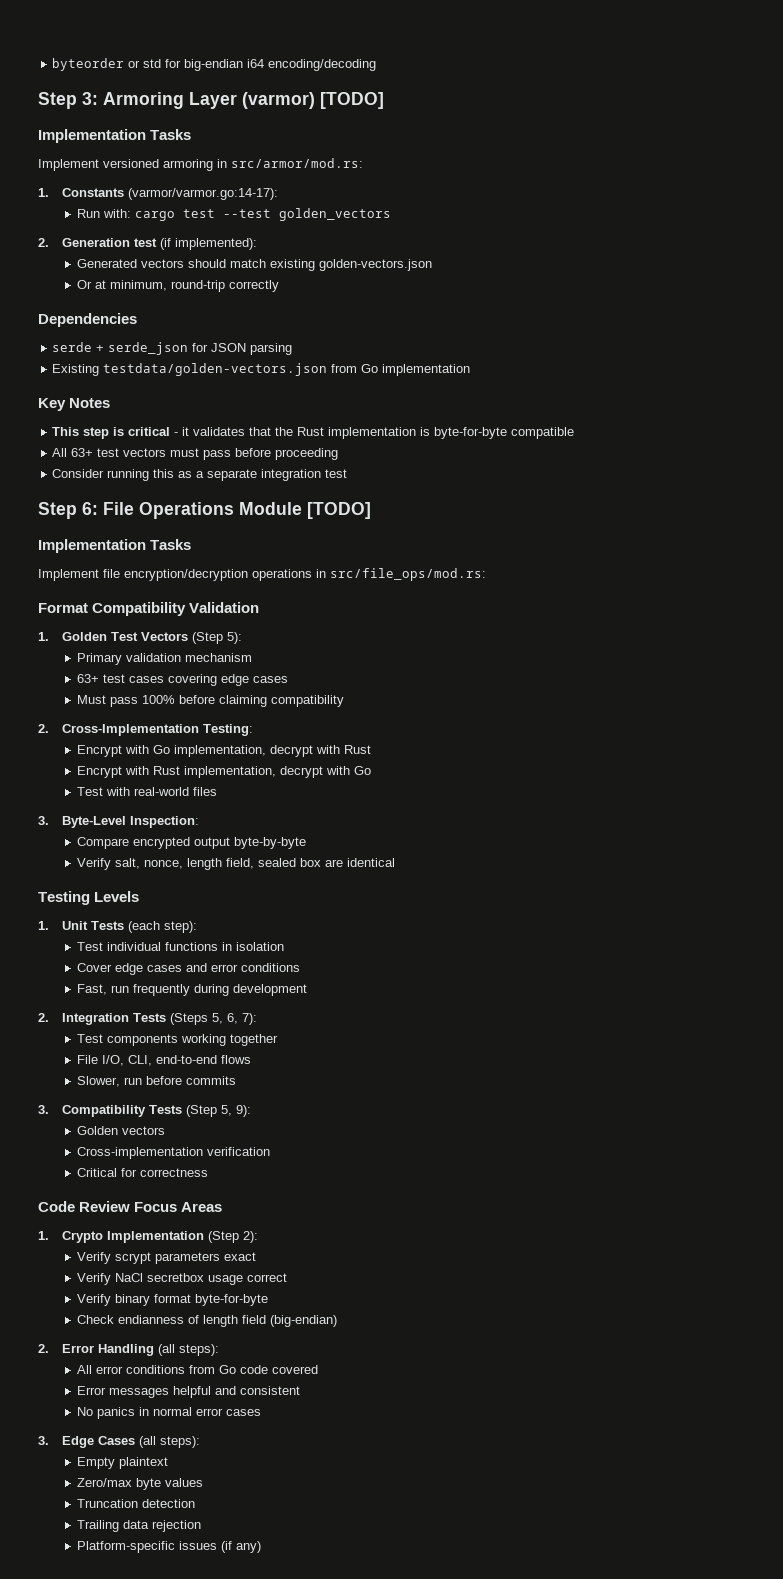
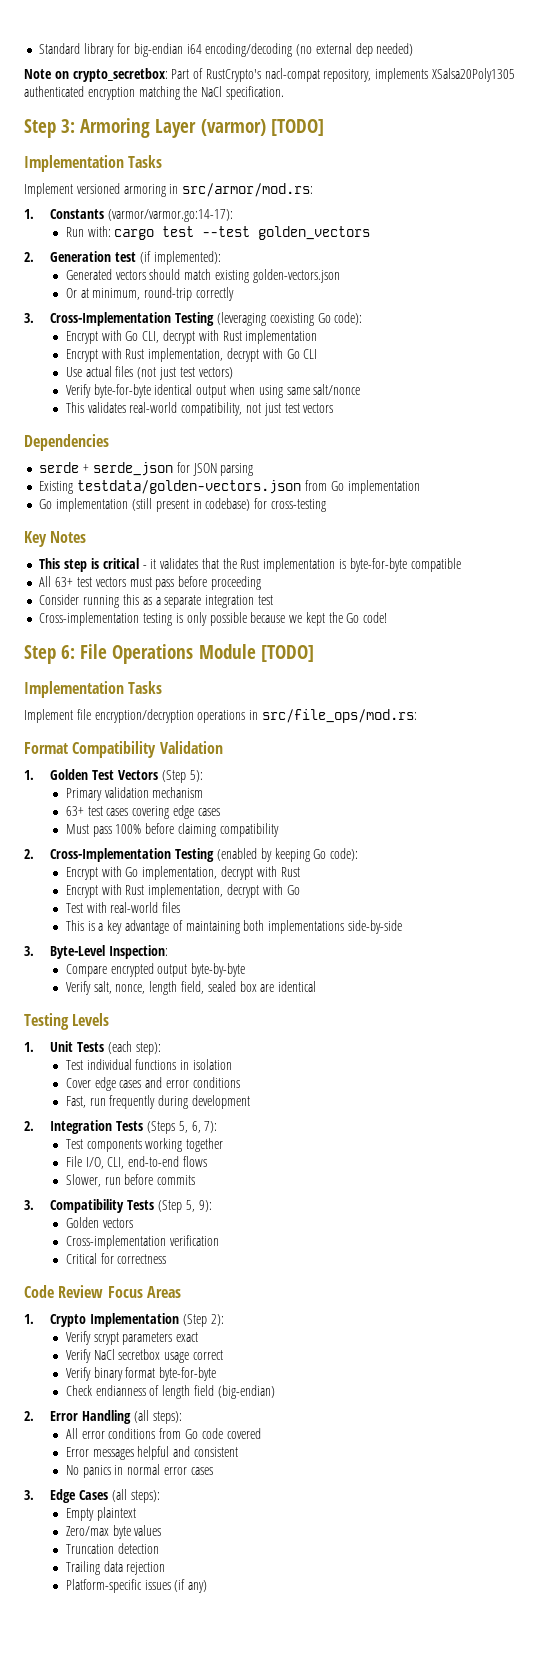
- byteorder or std for big-endian i64 encoding/decoding
+ Standard library for big-endian i64 encoding/decoding (no external dep needed)
+ Note on crypto_secretbox: Part of RustCrypto's nacl-compat repository, implements XSalsa20Poly1305 authenticated encryption matching the NaCl specification.
+ 3. Cross-Implementation Testing (leveraging coexisting Go code):
+ Encrypt with Go CLI, decrypt with Rust implementation
+ Encrypt with Rust implementation, decrypt with Go CLI
+ Use actual files (not just test vectors)
+ Verify byte-for-byte identical output when using same salt/nonce
+ This validates real-world compatibility, not just test vectors
+ Go implementation (still present in codebase) for cross-testing
+ Cross-implementation testing is only possible because we kept the Go code!
- 2. Cross-Implementation Testing:
+ 2. Cross-Implementation Testing (enabled by keeping Go code):
+ This is a key advantage of maintaining both implementations side-by-side

